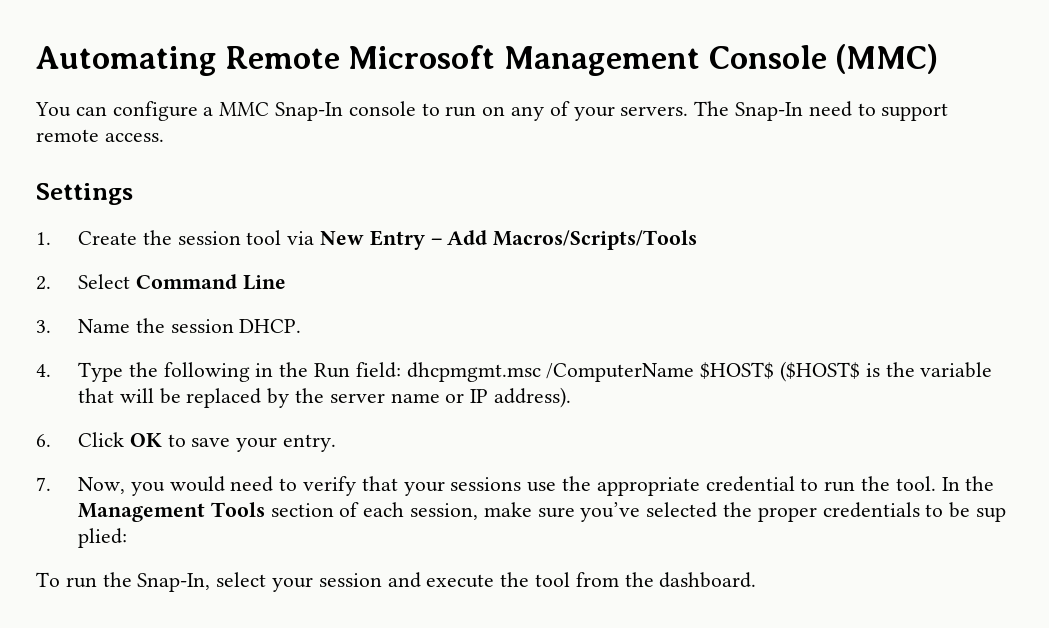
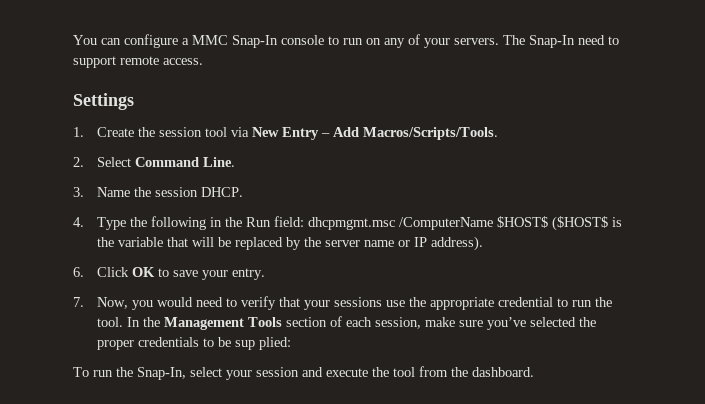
- Automating Remote Microsoft Management Console (MMC)
- 1. Create the session tool via New Entry – Add Macros/Scripts/Tools
+ 1. Create the session tool via New Entry – Add Macros/Scripts/Tools.
- 2. Select Command Line
+ 2. Select Command Line.

